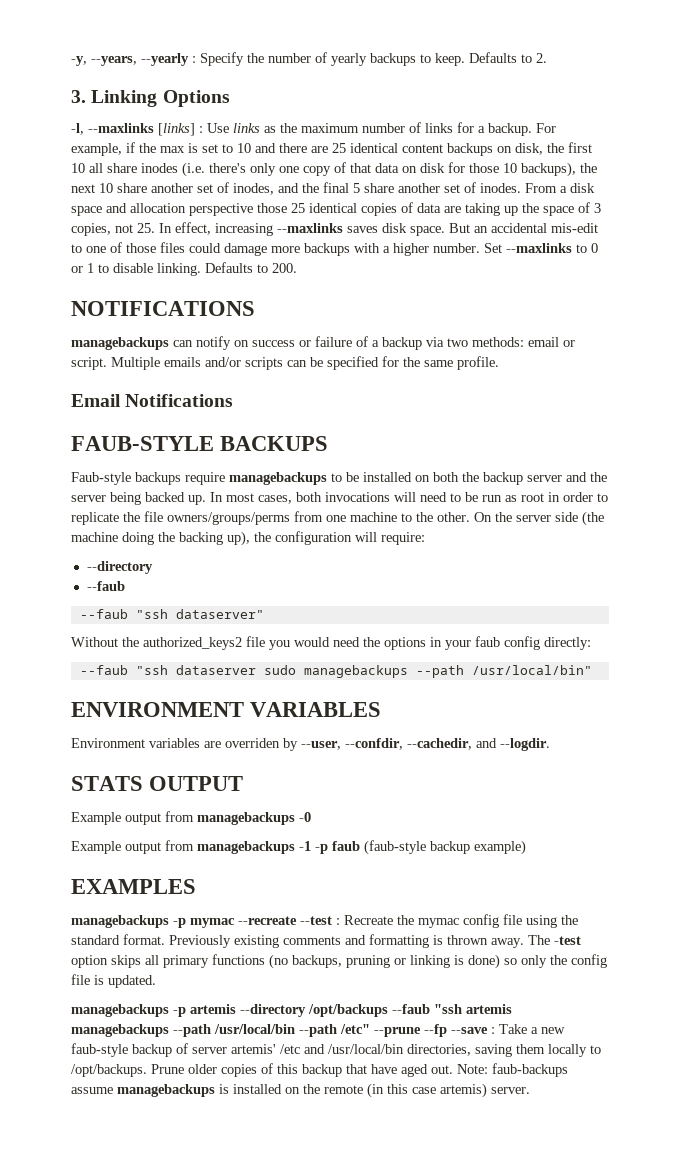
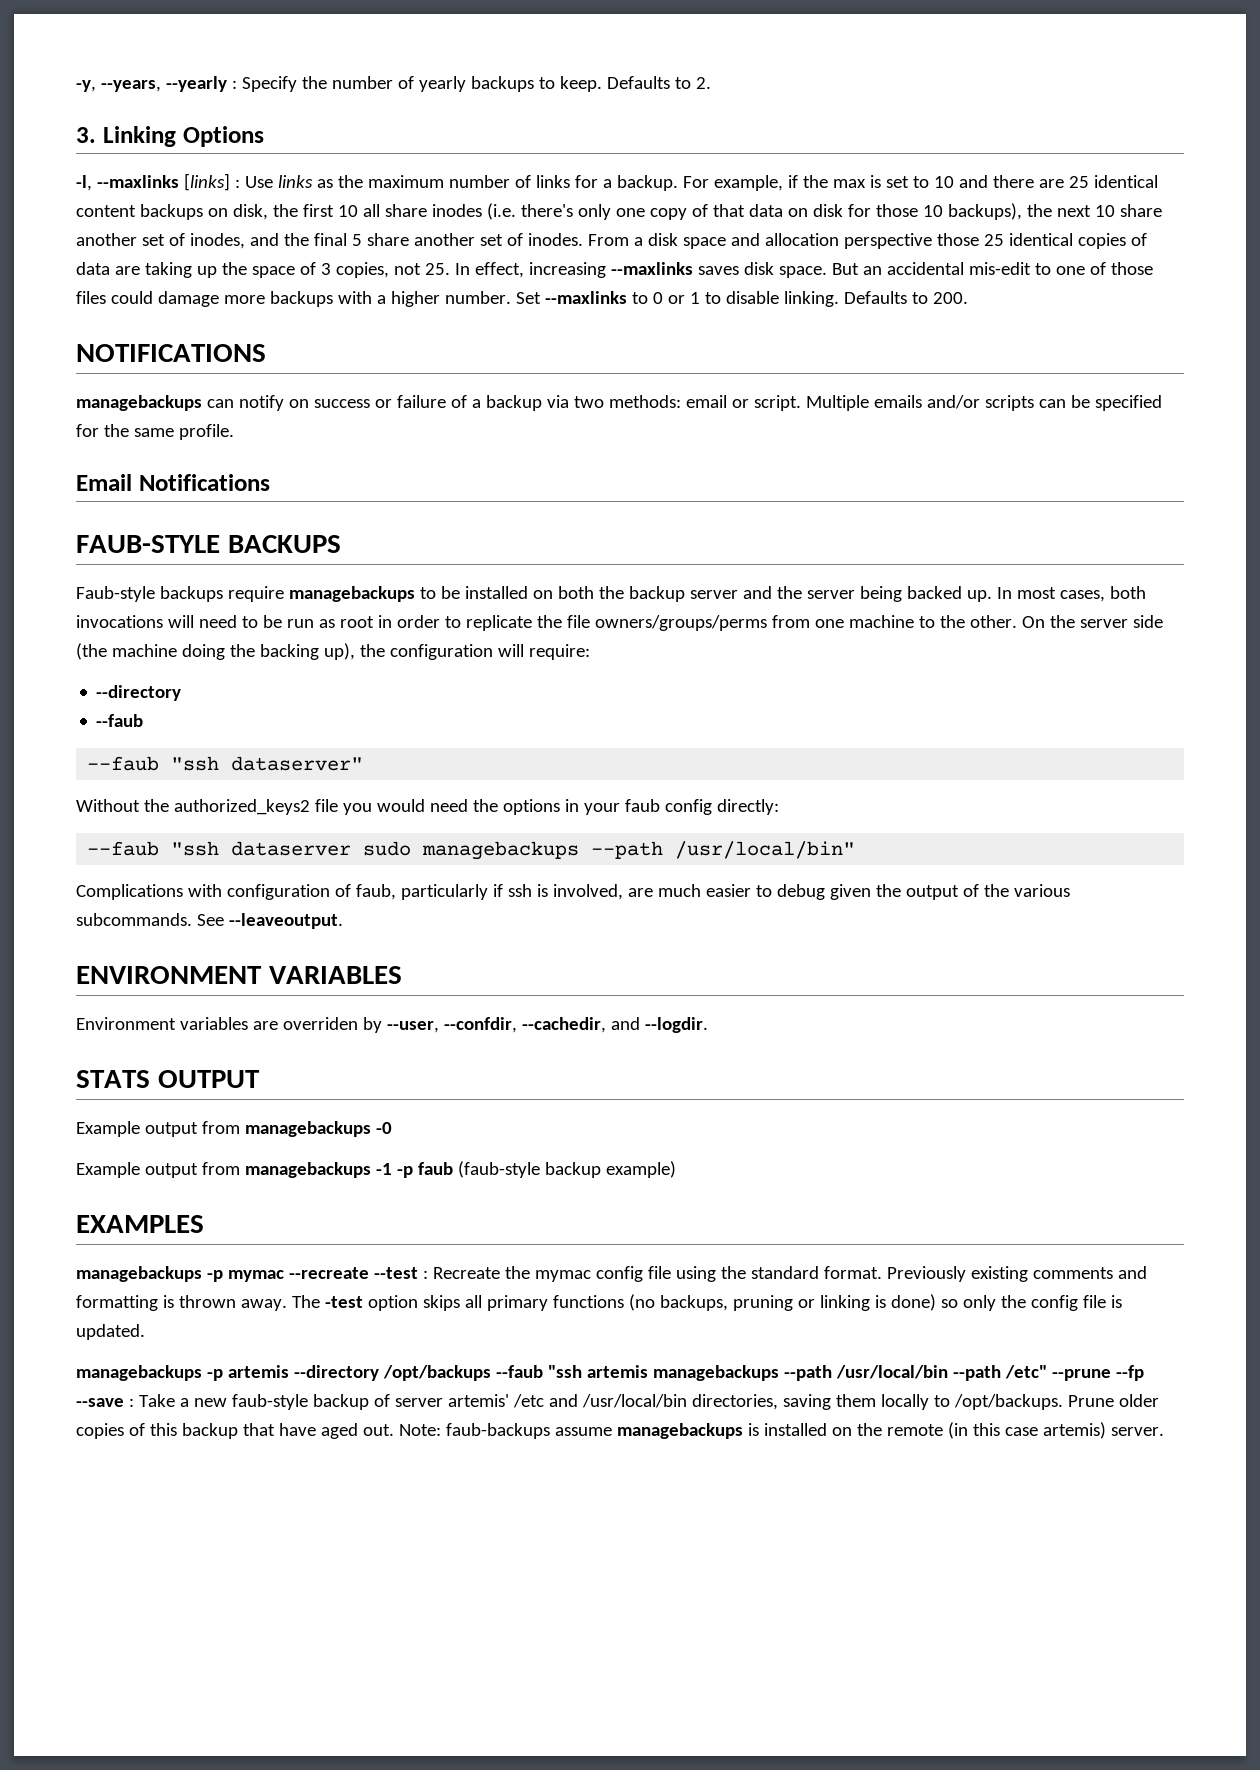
+ Complications with configuration of faub, particularly if ssh is involved, are much easier to debug given the output of the various subcommands. See --leaveoutput.

